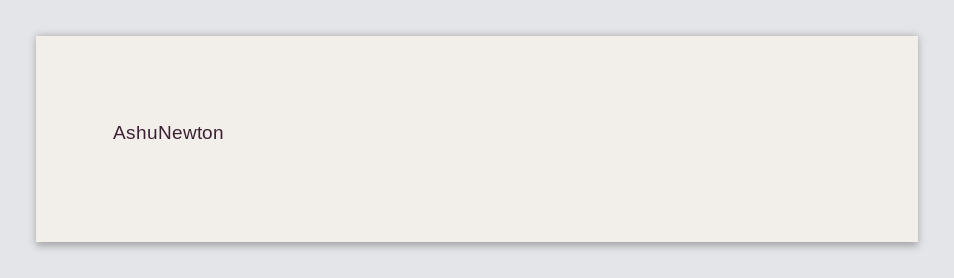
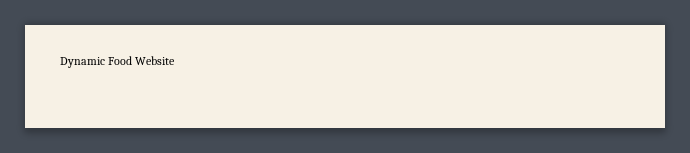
- AshuNewton
+ Dynamic Food Website

